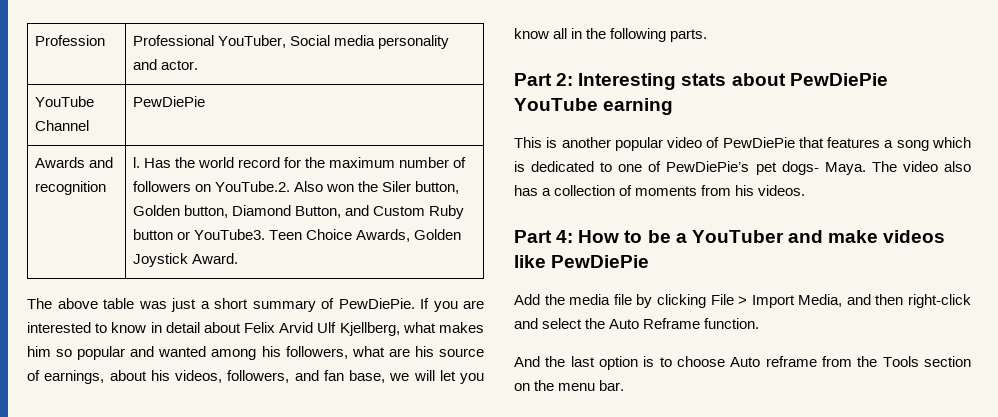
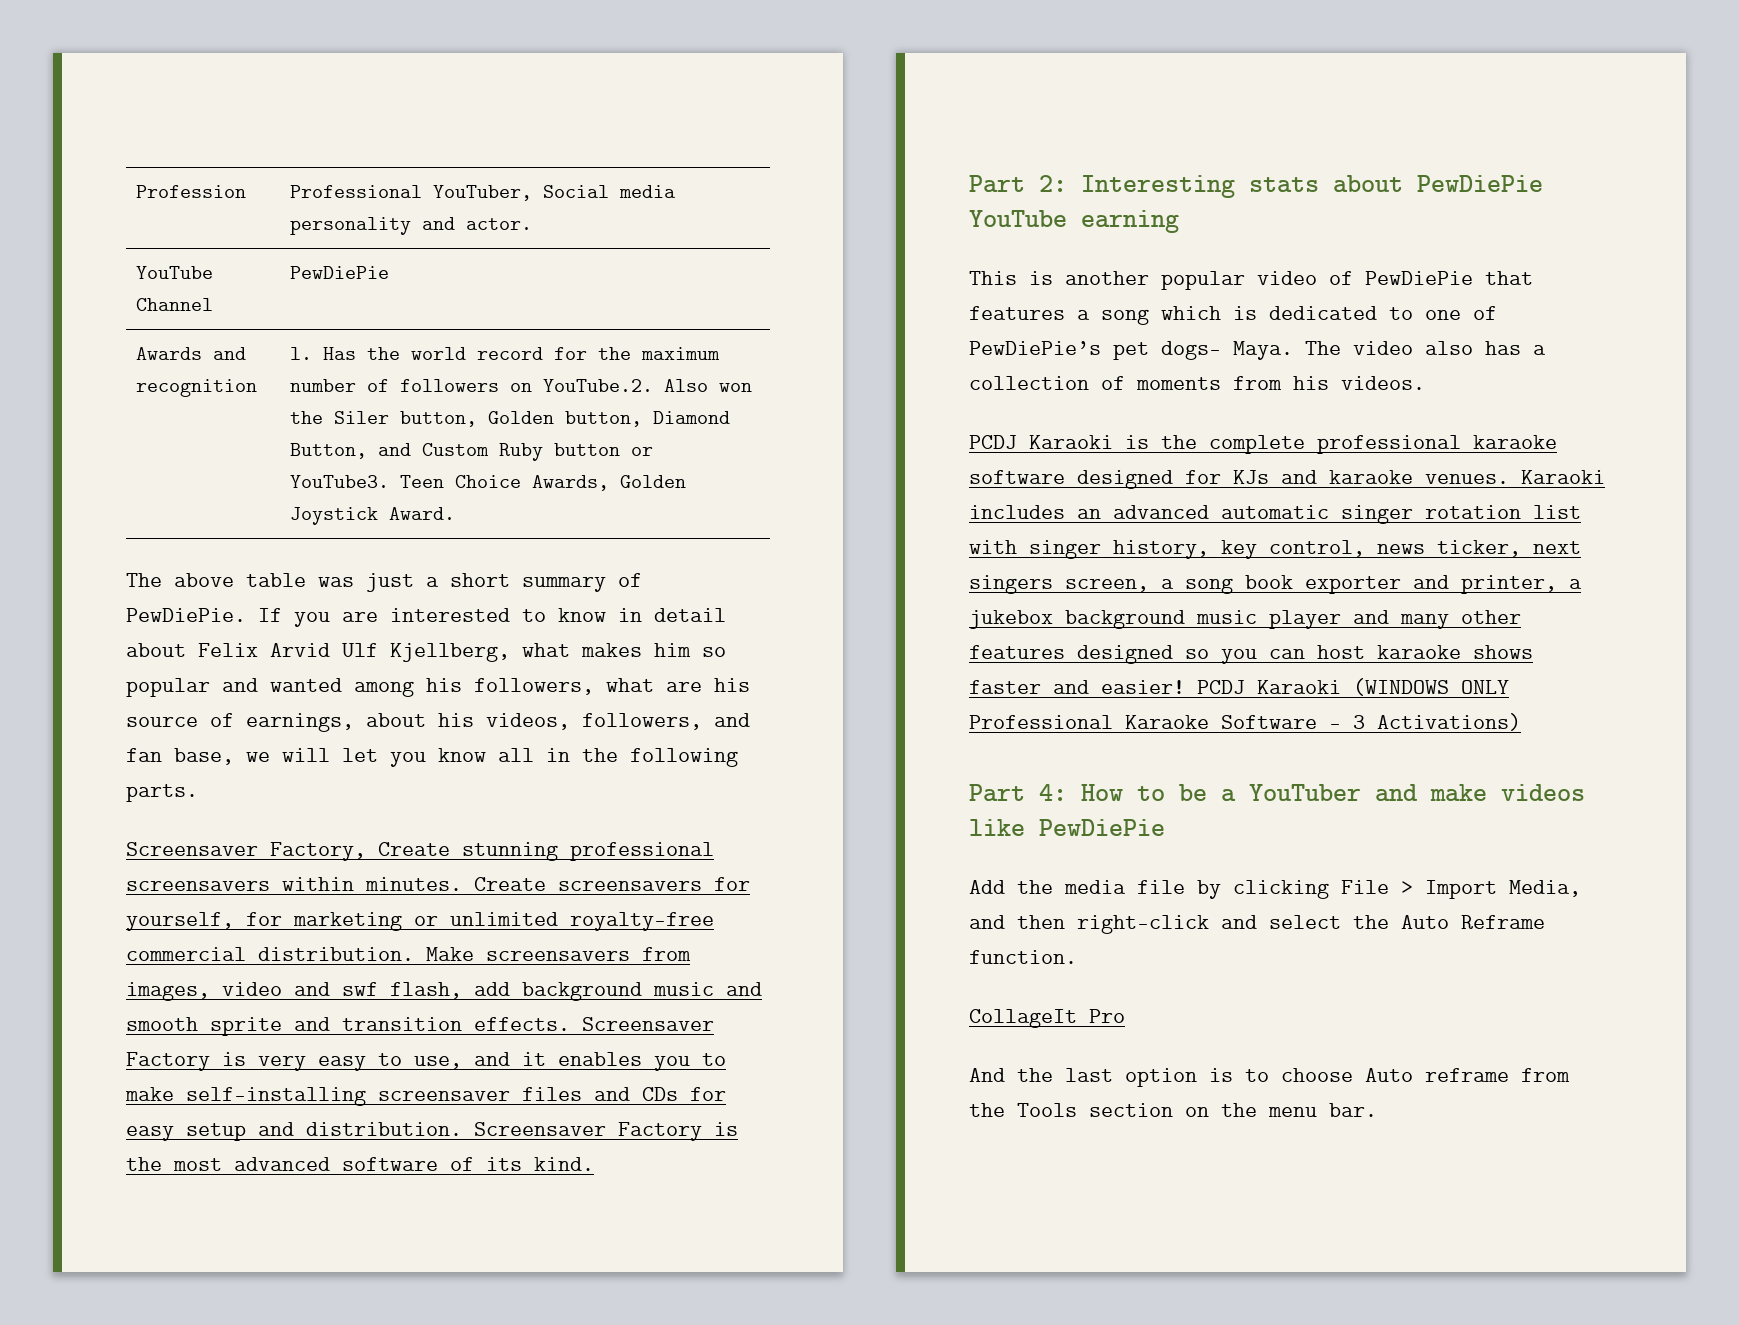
+ Screensaver Factory, Create stunning professional screensavers within minutes. Create screensavers for yourself, for marketing or unlimited royalty-free commercial distribution. Make screensavers from images, video and swf flash, add background music and smooth sprite and transition effects. Screensaver Factory is very easy to use, and it enables you to make self-installing screensaver files and CDs for easy setup and distribution. Screensaver Factory is the most advanced software of its kind.
+ PCDJ Karaoki is the complete professional karaoke software designed for KJs and karaoke venues. Karaoki includes an advanced automatic singer rotation list with singer history, key control, news ticker, next singers screen, a song book exporter and printer, a jukebox background music player and many other features designed so you can host karaoke shows faster and easier! PCDJ Karaoki (WINDOWS ONLY Professional Karaoke Software - 3 Activations)
+ CollageIt Pro

